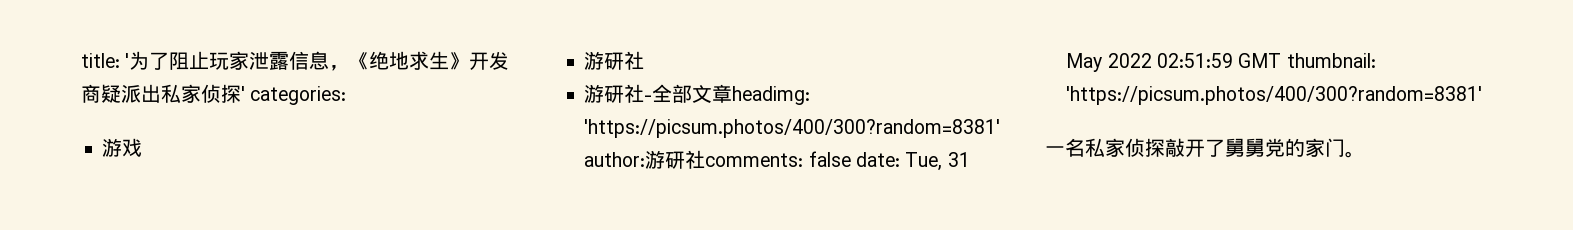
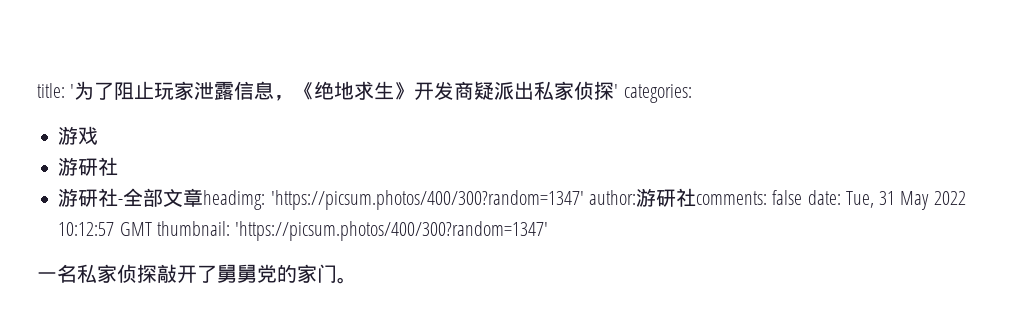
- 游研社-全部文章headimg: 'https://picsum.photos/400/300?random=8381' author:游研社comments: false date: Tue, 31 May 2022 02:51:59 GMT thumbnail: 'https://picsum.photos/400/300?random=8381'
+ 游研社-全部文章headimg: 'https://picsum.photos/400/300?random=1347' author:游研社comments: false date: Tue, 31 May 2022 10:12:57 GMT thumbnail: 'https://picsum.photos/400/300?random=1347'

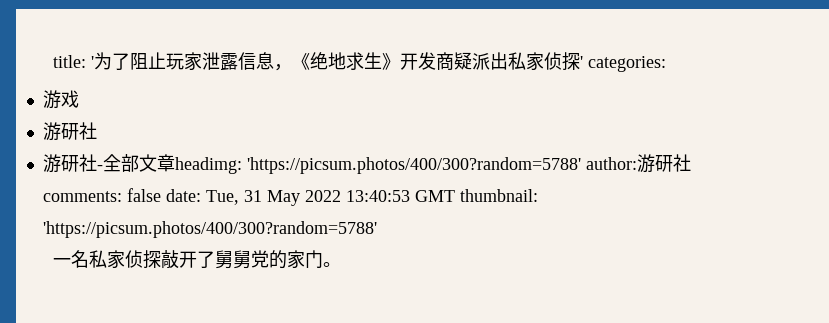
- 游研社-全部文章headimg: 'https://picsum.photos/400/300?random=1347' author:游研社comments: false date: Tue, 31 May 2022 10:12:57 GMT thumbnail: 'https://picsum.photos/400/300?random=1347'
+ 游研社-全部文章headimg: 'https://picsum.photos/400/300?random=5788' author:游研社comments: false date: Tue, 31 May 2022 13:40:53 GMT thumbnail: 'https://picsum.photos/400/300?random=5788'

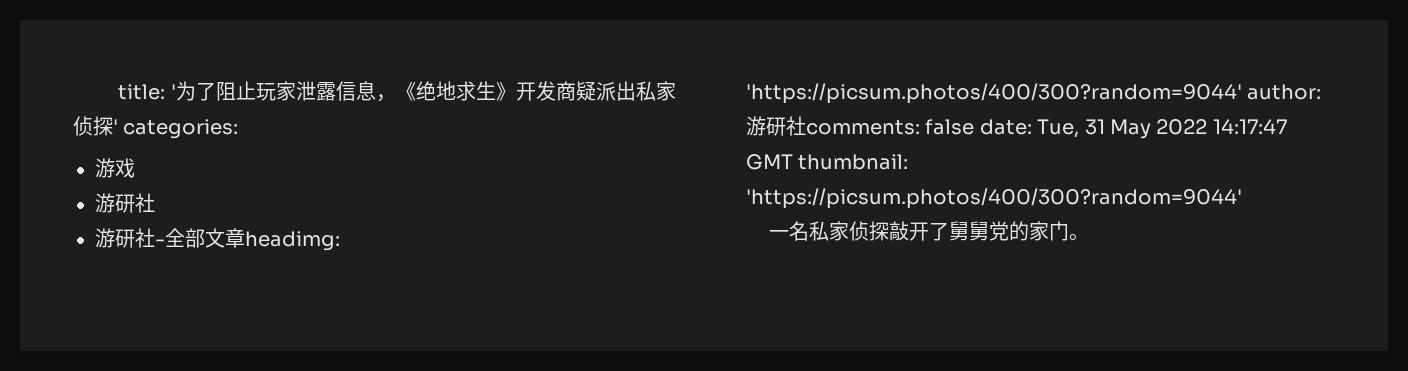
- 游研社-全部文章headimg: 'https://picsum.photos/400/300?random=5788' author:游研社comments: false date: Tue, 31 May 2022 13:40:53 GMT thumbnail: 'https://picsum.photos/400/300?random=5788'
+ 游研社-全部文章headimg: 'https://picsum.photos/400/300?random=9044' author:游研社comments: false date: Tue, 31 May 2022 14:17:47 GMT thumbnail: 'https://picsum.photos/400/300?random=9044'

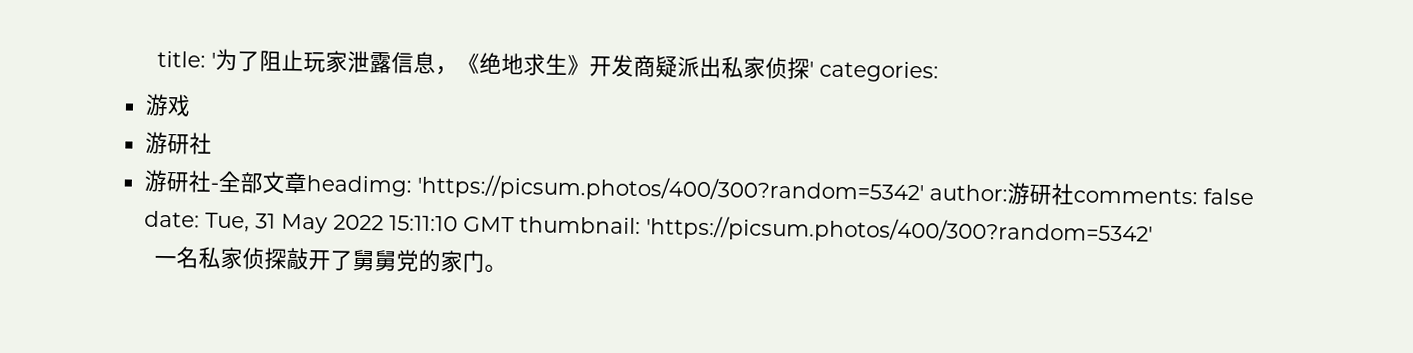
- 游研社-全部文章headimg: 'https://picsum.photos/400/300?random=9044' author:游研社comments: false date: Tue, 31 May 2022 14:17:47 GMT thumbnail: 'https://picsum.photos/400/300?random=9044'
+ 游研社-全部文章headimg: 'https://picsum.photos/400/300?random=5342' author:游研社comments: false date: Tue, 31 May 2022 15:11:10 GMT thumbnail: 'https://picsum.photos/400/300?random=5342'

